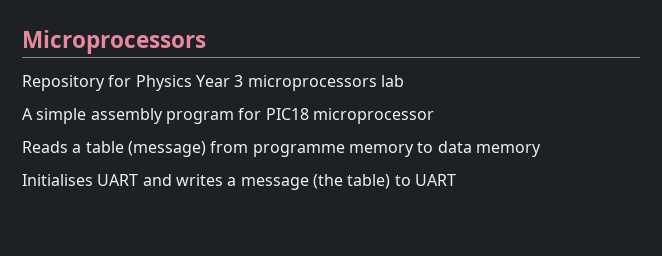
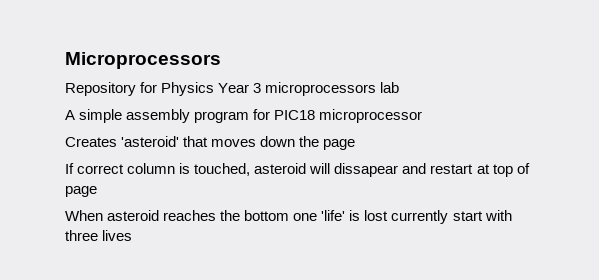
- Reads a table (message) from programme memory to data memory
- Initialises UART and writes a message (the table) to UART
+ Creates 'asteroid' that moves down the page
+ If correct column is touched, asteroid will dissapear and restart at top of page
+ When asteroid reaches the bottom one 'life' is lost currently start with three lives

